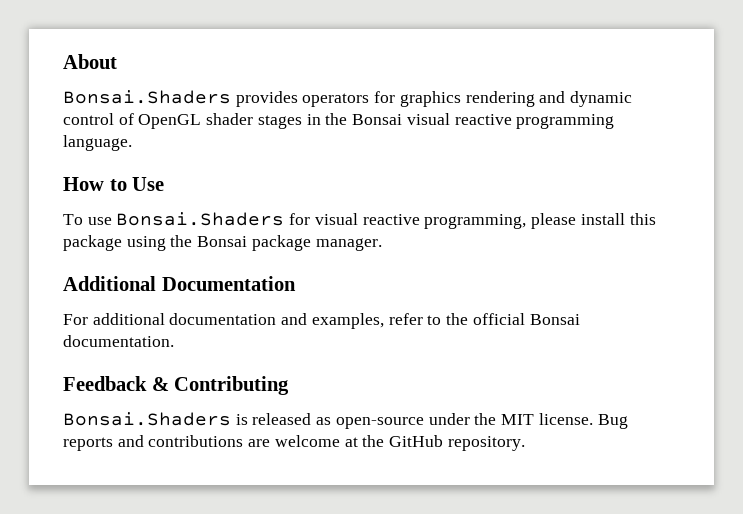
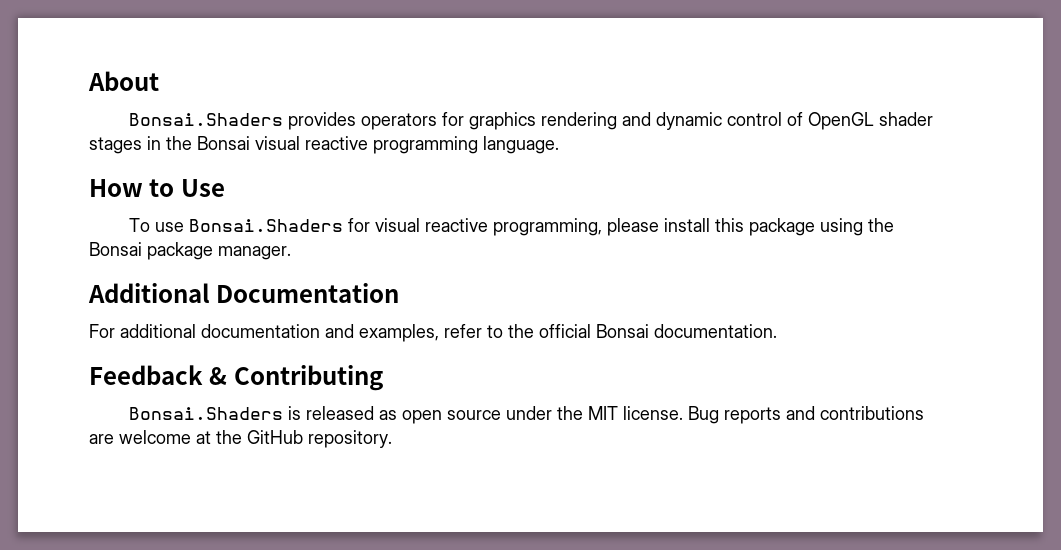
- Bonsai.Shaders is released as open-source under the MIT license.
+ Bonsai.Shaders is released as open source under the MIT license.

